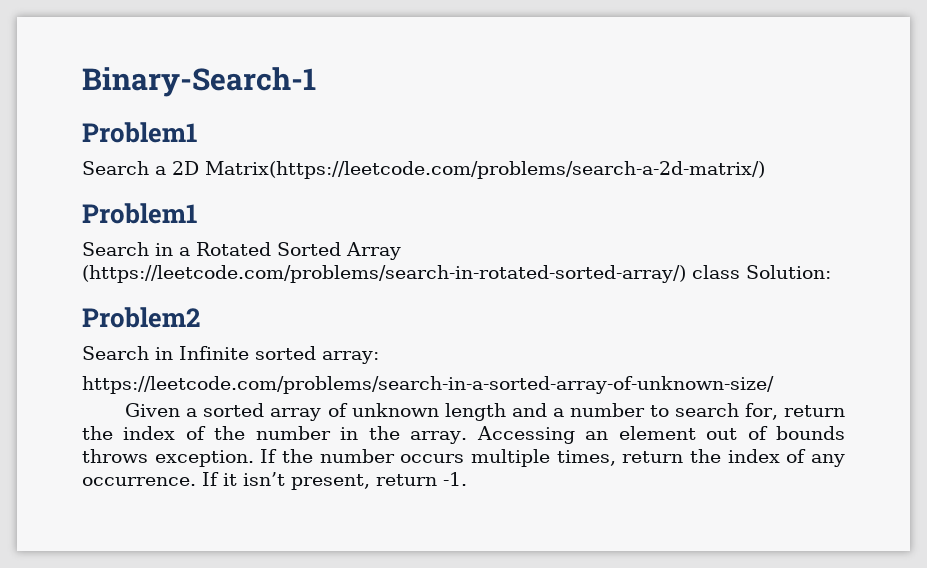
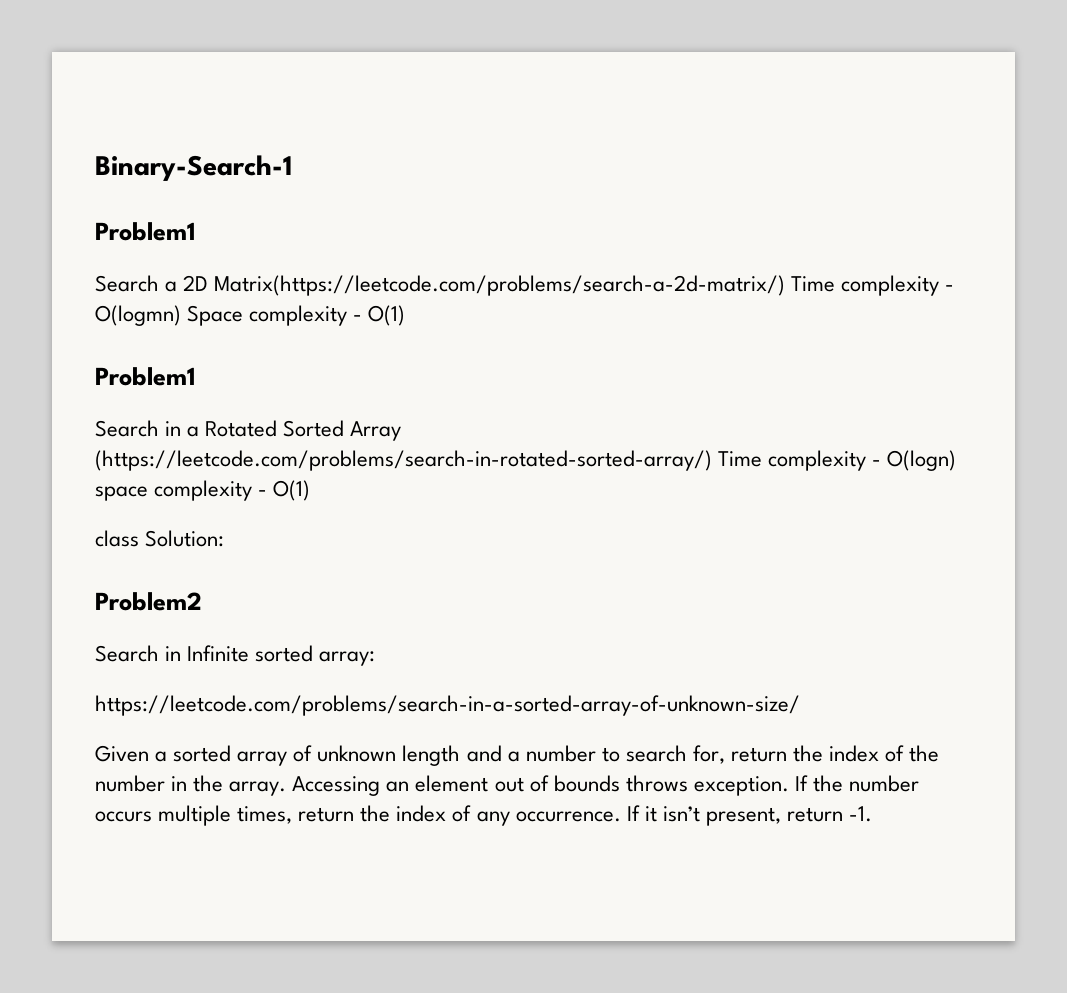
- Search a 2D Matrix(https://leetcode.com/problems/search-a-2d-matrix/)
+ Search a 2D Matrix(https://leetcode.com/problems/search-a-2d-matrix/) Time complexity - O(logmn) Space complexity - O(1)
- Search in a Rotated Sorted Array (https://leetcode.com/problems/search-in-rotated-sorted-array/) class Solution:
+ Search in a Rotated Sorted Array (https://leetcode.com/problems/search-in-rotated-sorted-array/) Time complexity - O(logn) space complexity - O(1)
+ class Solution:

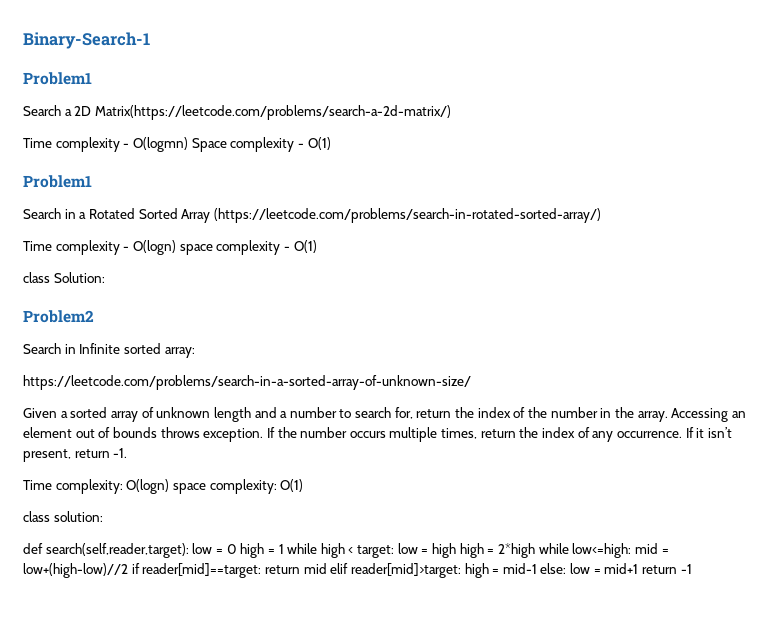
- Search a 2D Matrix(https://leetcode.com/problems/search-a-2d-matrix/) Time complexity - O(logmn) Space complexity - O(1)
+ Search a 2D Matrix(https://leetcode.com/problems/search-a-2d-matrix/)
+ Time complexity - O(logmn) Space complexity - O(1)
- Search in a Rotated Sorted Array (https://leetcode.com/problems/search-in-rotated-sorted-array/) Time complexity - O(logn) space complexity - O(1)
+ Search in a Rotated Sorted Array (https://leetcode.com/problems/search-in-rotated-sorted-array/)
+ Time complexity - O(logn) space complexity - O(1)
+ Time complexity: O(logn) space complexity: O(1)
+ class solution:
+ def search(self,reader,target): low = 0 high = 1 while high < target: low = high high = 2*high while low<=high: mid = low+(high-low)//2 if reader[mid]==target: return mid elif reader[mid]>target: high = mid-1 else: low = mid+1 return -1

